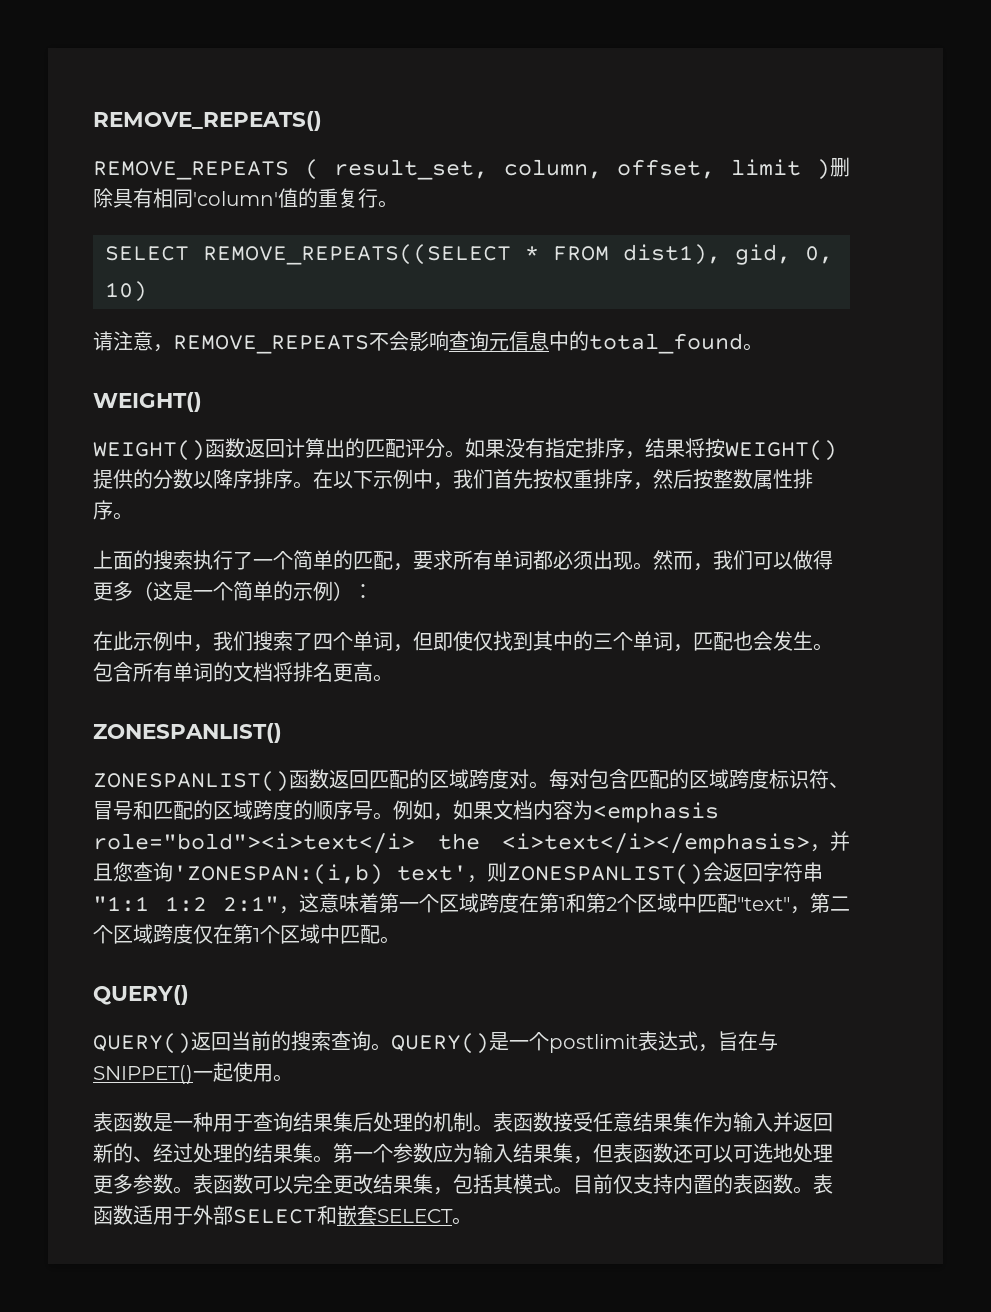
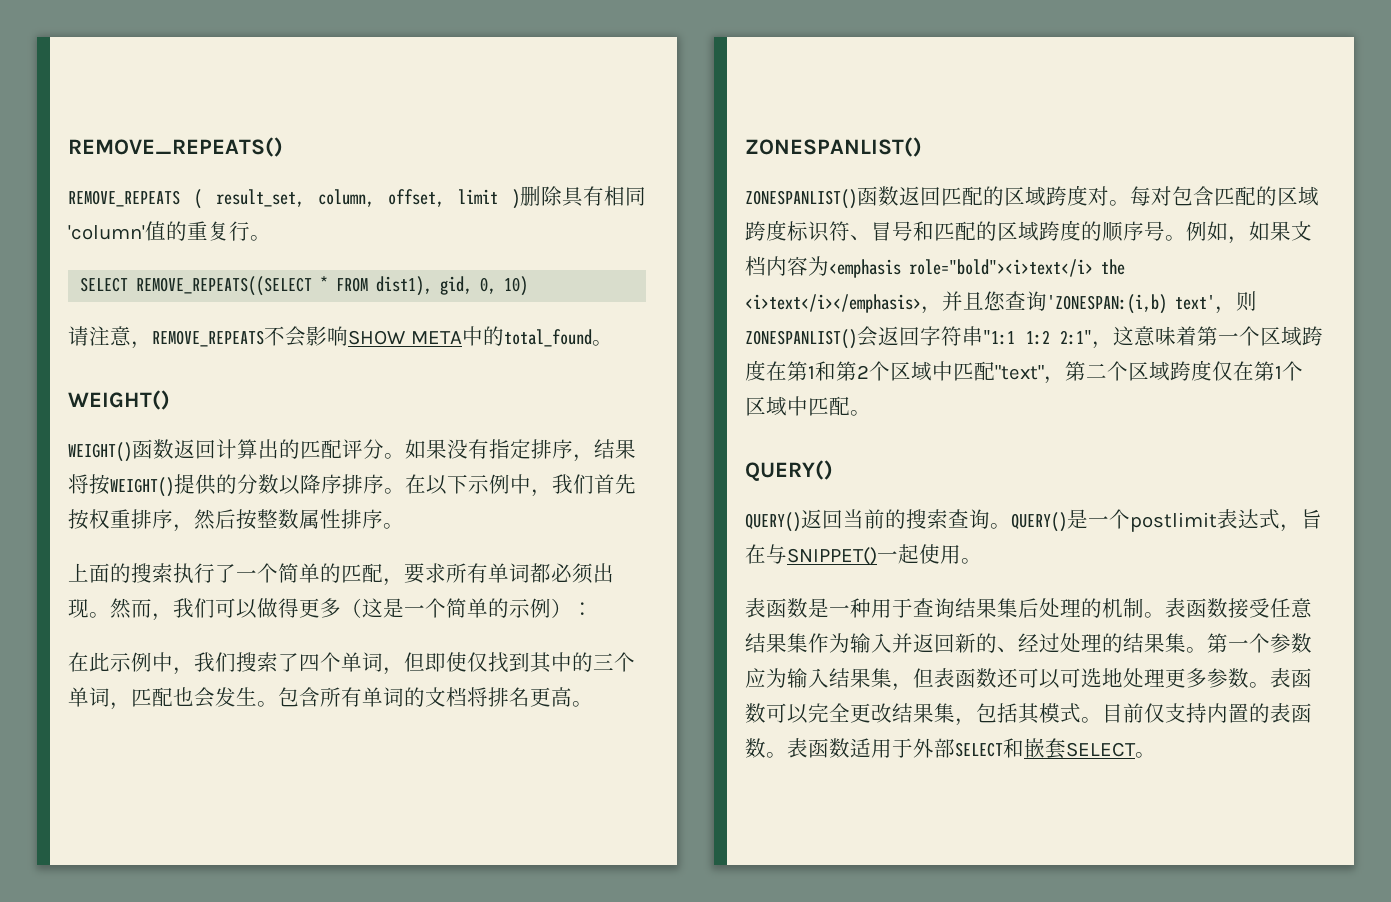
- 请注意，REMOVE_REPEATS不会影响查询元信息中的total_found。
+ 请注意，REMOVE_REPEATS不会影响SHOW META中的total_found。

